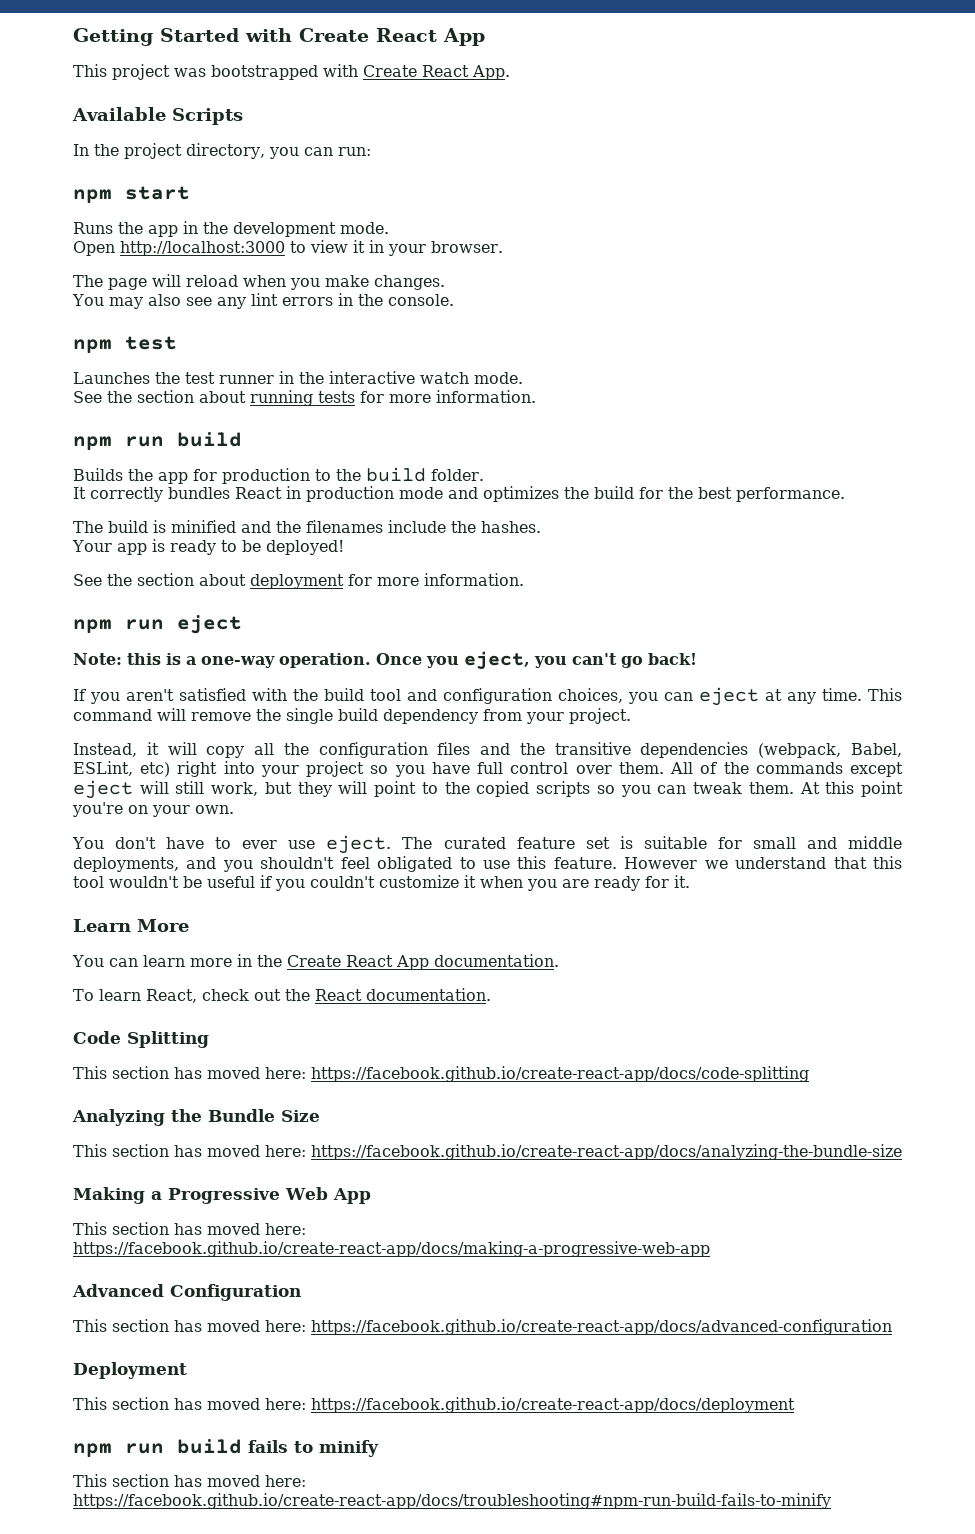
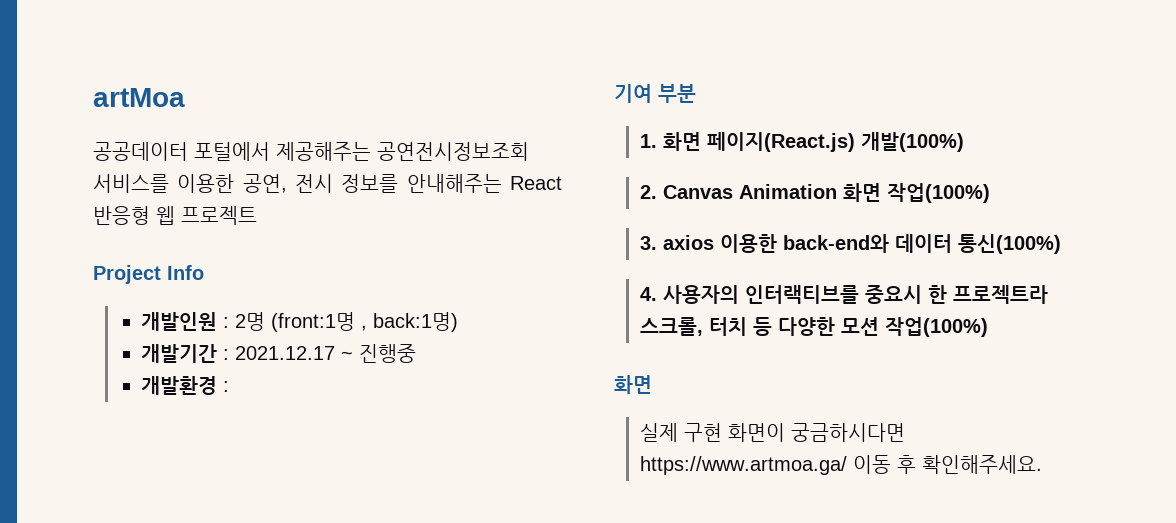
- Getting Started with Create React App
- This project was bootstrapped with Create React App.
- Available Scripts
- In the project directory, you can run:
- npm start
- Runs the app in the development mode.
- Open http://localhost:3000 to view it in your browser.
- The page will reload when you make changes.
- You may also see any lint errors in the console.
- npm test
- Launches the test runner in the interactive watch mode.
- See the section about running tests for more information.
- npm run build
- Builds the app for production to the build folder.
- It correctly bundles React in production mode and optimizes the build for the best performance.
- The build is minified and the filenames include the hashes.
- Your app is ready to be deployed!
- See the section about deployment for more information.
- npm run eject
- Note: this is a one-way operation. Once you eject, you can't go back!
- If you aren't satisfied with the build tool and configuration choices, you can eject at any time. This command will remove the single build dependency from your project.
- Instead, it will copy all the configuration files and the transitive dependencies (webpack, Babel, ESLint, etc) right into your project so you have full control over them. All of the commands except eject will still work, but they will point to the copied scripts so you can tweak them. At this point you're on your own.
- You don't have to ever use eject. The curated feature set is suitable for small and middle deployments, and you shouldn't feel obligated to use this feature. However we understand that this tool wouldn't be useful if you couldn't customize it when you are ready for it.
- Learn More
- You can learn more in the Create React App documentation.
- To learn React, check out the React documentation.
- Code Splitting
- This section has moved here: https://facebook.github.io/create-react-app/docs/code-splitting
- Analyzing the Bundle Size
- This section has moved here: https://facebook.github.io/create-react-app/docs/analyzing-the-bundle-size
- Making a Progressive Web App
- This section has moved here: https://facebook.github.io/create-react-app/docs/making-a-progressive-web-app
- Advanced Configuration
- This section has moved here: https://facebook.github.io/create-react-app/docs/advanced-configuration
- Deployment
- This section has moved here: https://facebook.github.io/create-react-app/docs/deployment
- npm run build fails to minify
- This section has moved here: https://facebook.github.io/create-react-app/docs/troubleshooting#npm-run-build-fails-to-minify
+ artMoa
+ 공공데이터 포털에서 제공해주는 공연전시정보조회 서비스를 이용한 공연, 전시 정보를 안내해주는 React 반응형 웹 프로젝트
+ Project Info
+ 개발인원 : 2명 (front:1명 , back:1명)
+ 개발기간 : 2021.12.17 ~ 진행중
+ 개발환경 :
+ 기여 부분
+ 1. 화면 페이지(React.js) 개발(100%)
+ 2. Canvas Animation 화면 작업(100%)
+ 3. axios 이용한 back-end와 데이터 통신(100%)
+ 4. 사용자의 인터랙티브를 중요시 한 프로젝트라 스크롤, 터치 등 다양한 모션 작업(100%)
+ 화면
+ 실제 구현 화면이 궁금하시다면 https://www.artmoa.ga/ 이동 후 확인해주세요.

